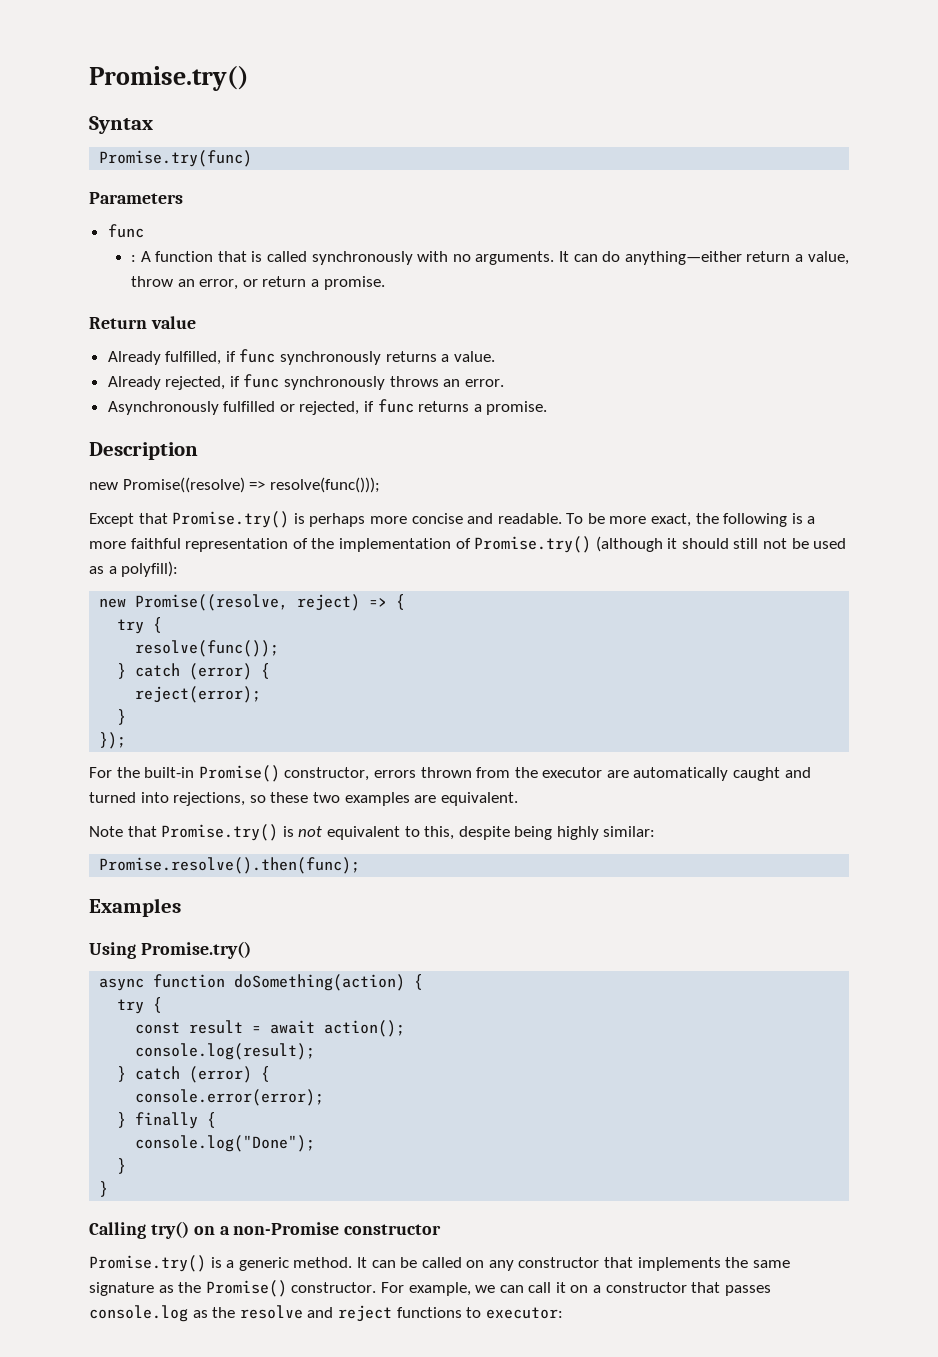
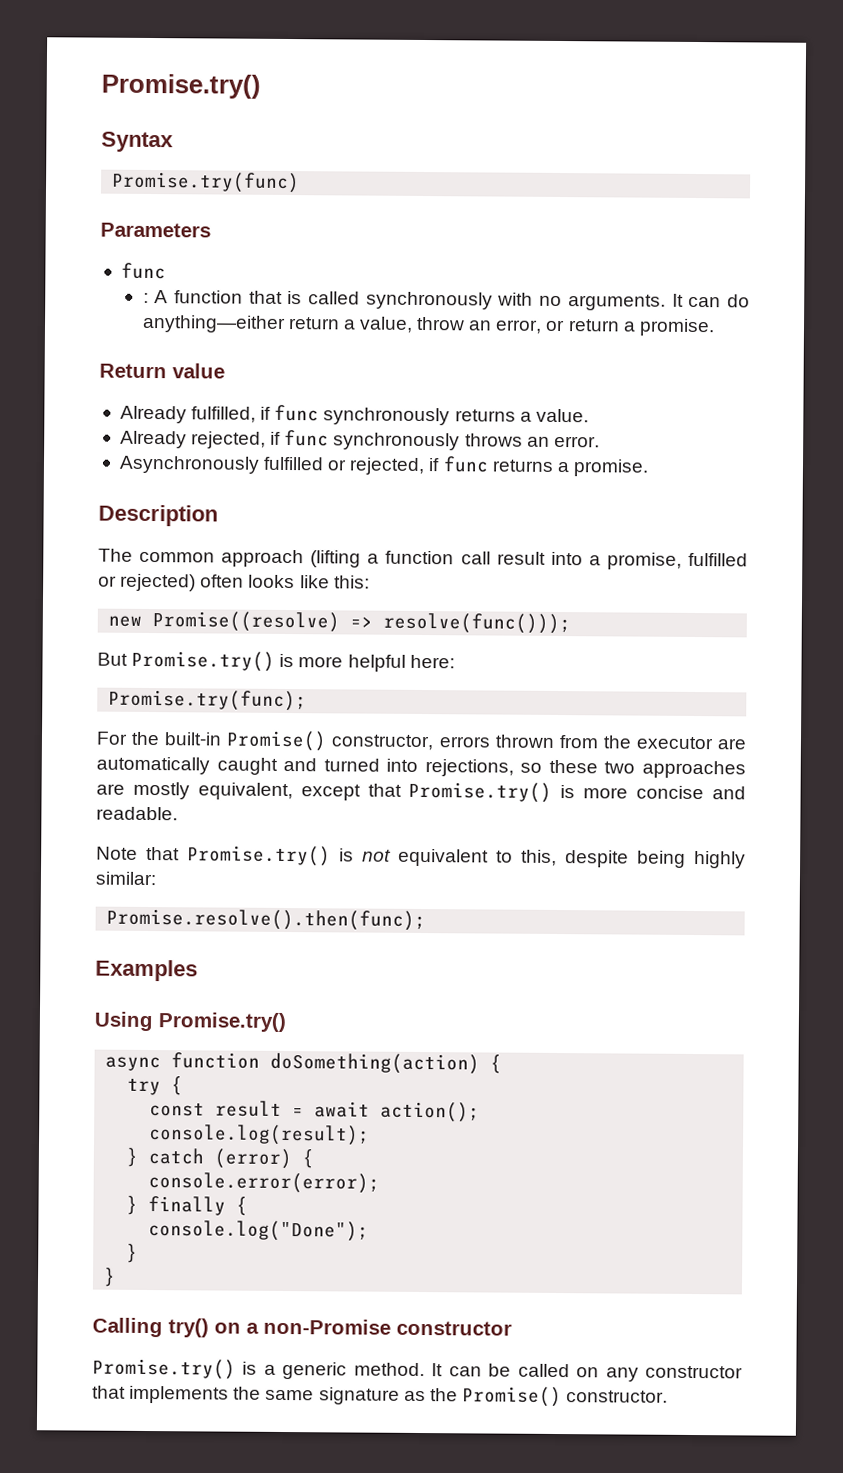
+ The common approach (lifting a function call result into a promise, fulfilled or rejected) often looks like this:
  new Promise((resolve) => resolve(func()));
- Except that Promise.try() is perhaps more concise and readable. To be more exact, the following is a more faithful representation of the implementation of Promise.try() (although it should still not be used as a polyfill):
- new Promise((resolve, reject) => {
- try {
- resolve(func());
- } catch (error) {
- reject(error);
- }
- });
+ But Promise.try() is more helpful here:
+ Promise.try(func);
- For the built-in Promise() constructor, errors thrown from the executor are automatically caught and turned into rejections, so these two examples are equivalent.
+ For the built-in Promise() constructor, errors thrown from the executor are automatically caught and turned into rejections, so these two approaches are mostly equivalent, except that Promise.try() is more concise and readable.
- For example, we can call it on a constructor that passes console.log as the resolve and reject functions to executor:

